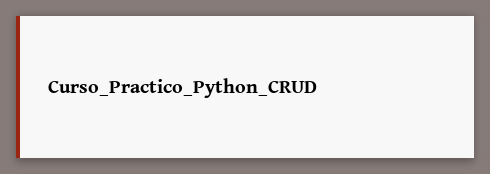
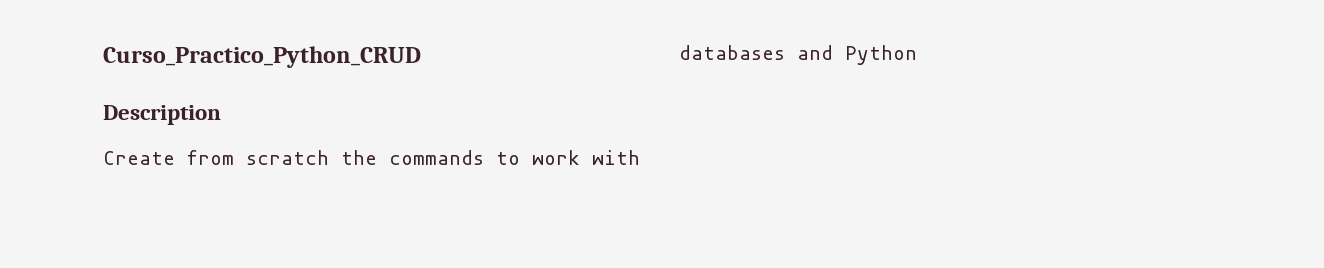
+ Description
+ Create from scratch the commands to work with databases and Python

